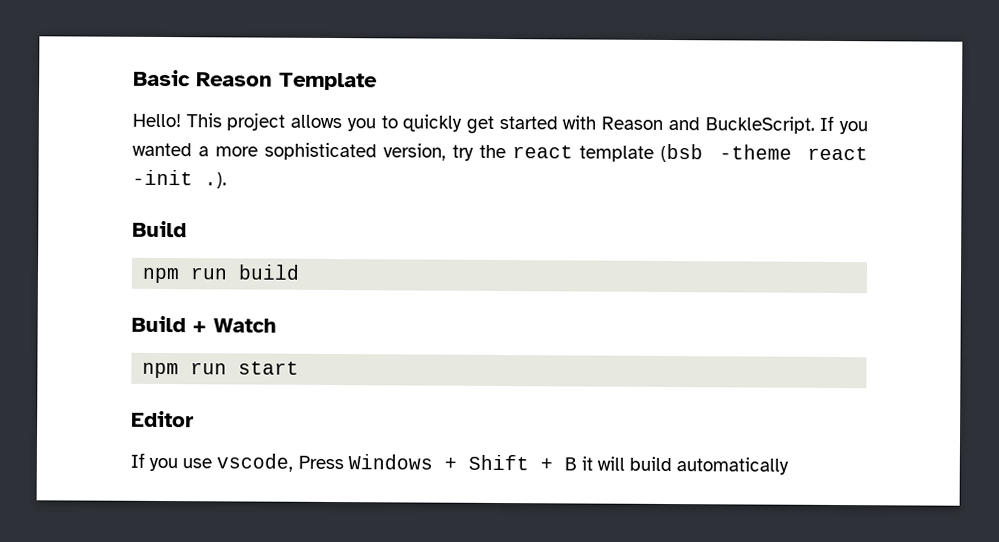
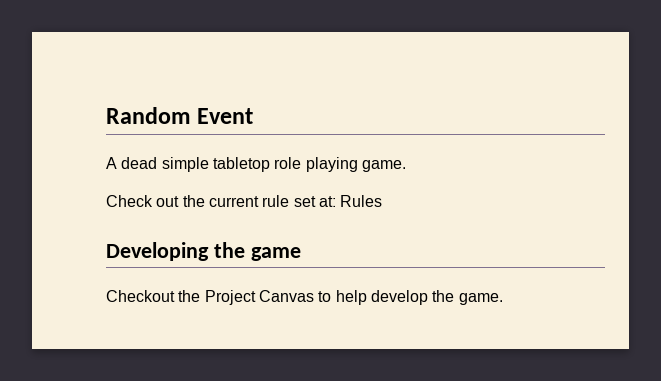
- Basic Reason Template
- Hello! This project allows you to quickly get started with Reason and BuckleScript. If you wanted a more sophisticated version, try the react template (bsb -theme react -init .).
- Build
- npm run build
- Build + Watch
- npm run start
- Editor
- If you use vscode, Press Windows + Shift + B it will build automatically
+ Random Event
+ A dead simple tabletop role playing game.
+ Check out the current rule set at: Rules
+ Developing the game
+ Checkout the Project Canvas to help develop the game.

